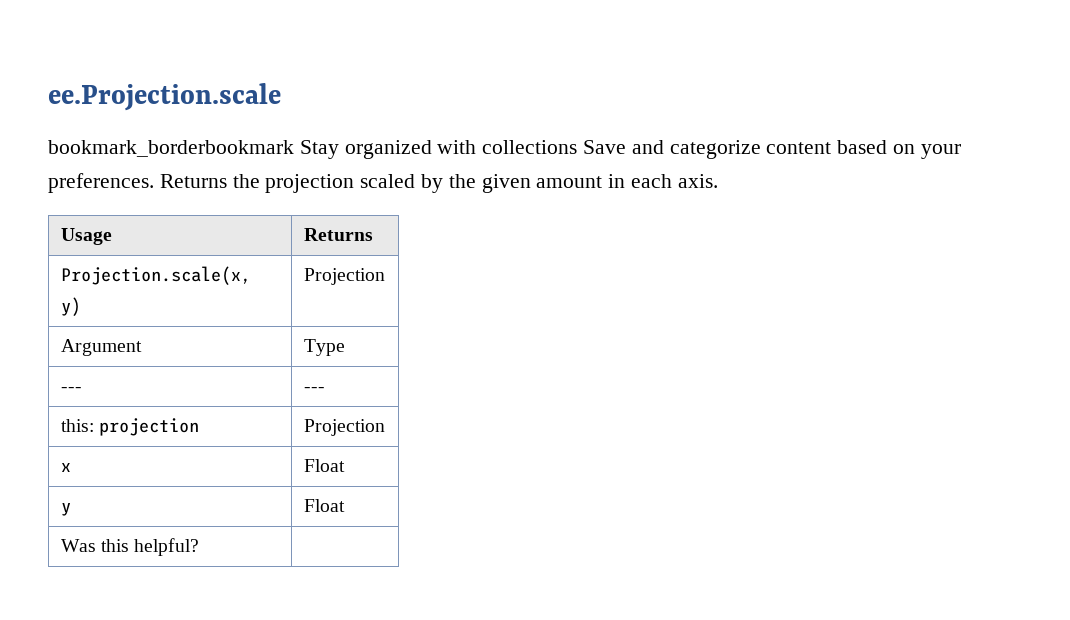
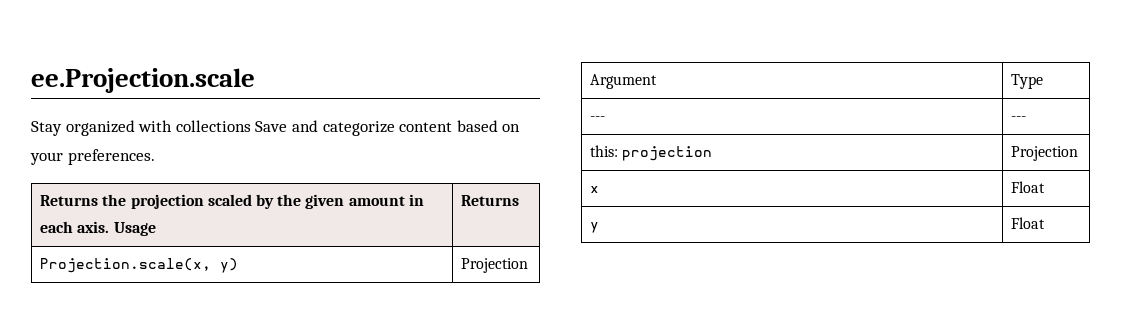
- bookmark_borderbookmark Stay organized with collections Save and categorize content based on your preferences. Returns the projection scaled by the given amount in each axis.
- Usage | Returns
+ Stay organized with collections Save and categorize content based on your preferences.
+ Returns the projection scaled by the given amount in each axis. Usage | Returns
- Was this helpful? |

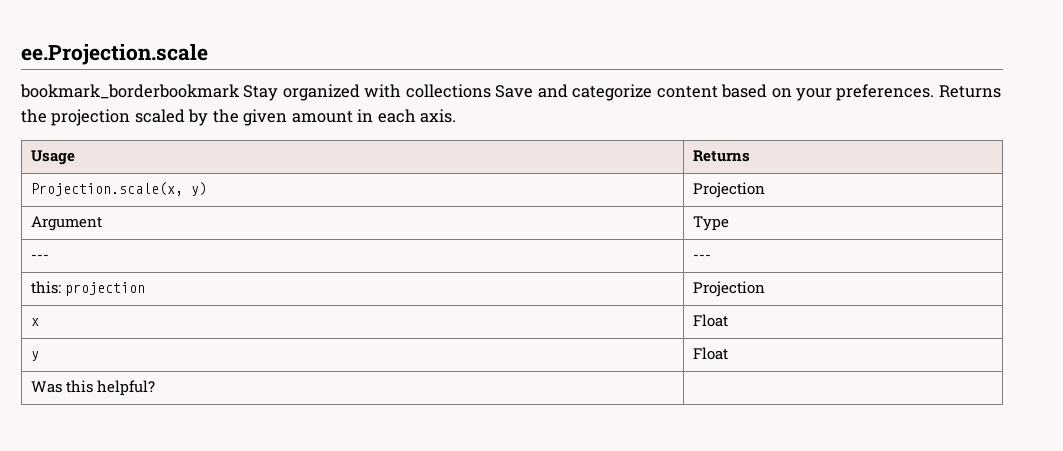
- Stay organized with collections Save and categorize content based on your preferences.
- Returns the projection scaled by the given amount in each axis. Usage | Returns
+ bookmark_borderbookmark Stay organized with collections Save and categorize content based on your preferences. Returns the projection scaled by the given amount in each axis.
+ Usage | Returns
+ Was this helpful? |

